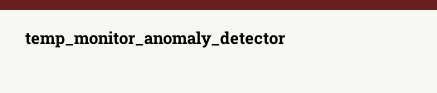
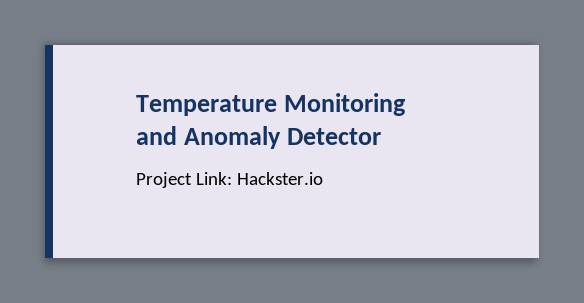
- temp_monitor_anomaly_detector
+ Temperature Monitoring and Anomaly Detector
+ Project Link: Hackster.io

